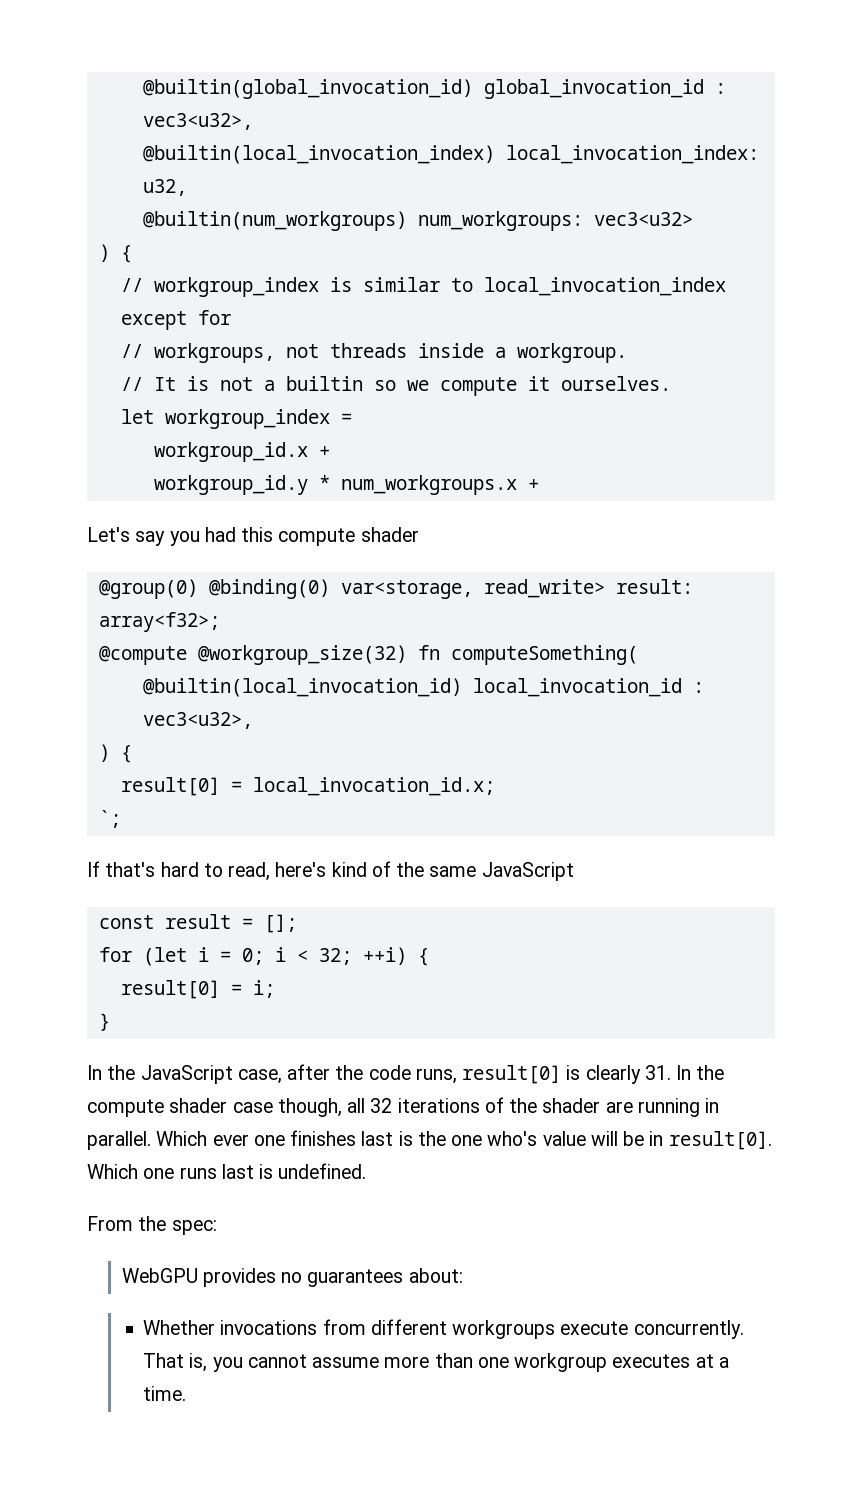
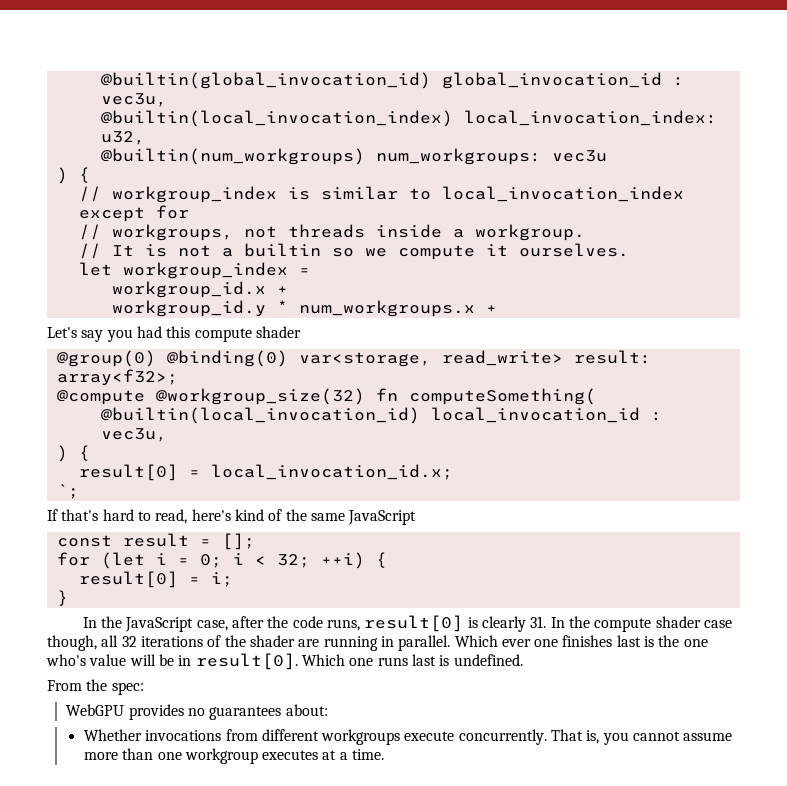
- @builtin(global_invocation_id) global_invocation_id : vec3<u32>,
+ @builtin(global_invocation_id) global_invocation_id : vec3u,
- @builtin(num_workgroups) num_workgroups: vec3<u32>
+ @builtin(num_workgroups) num_workgroups: vec3u
- @builtin(local_invocation_id) local_invocation_id : vec3<u32>,
+ @builtin(local_invocation_id) local_invocation_id : vec3u,

